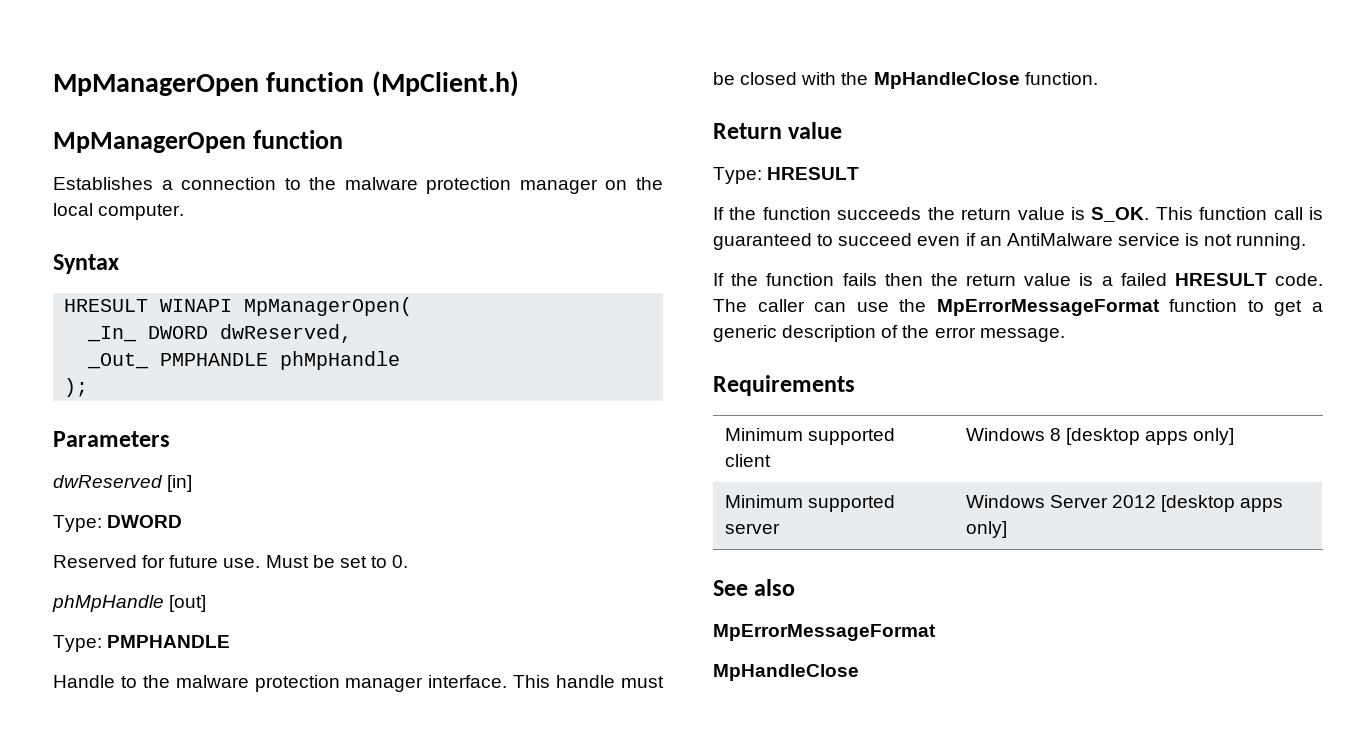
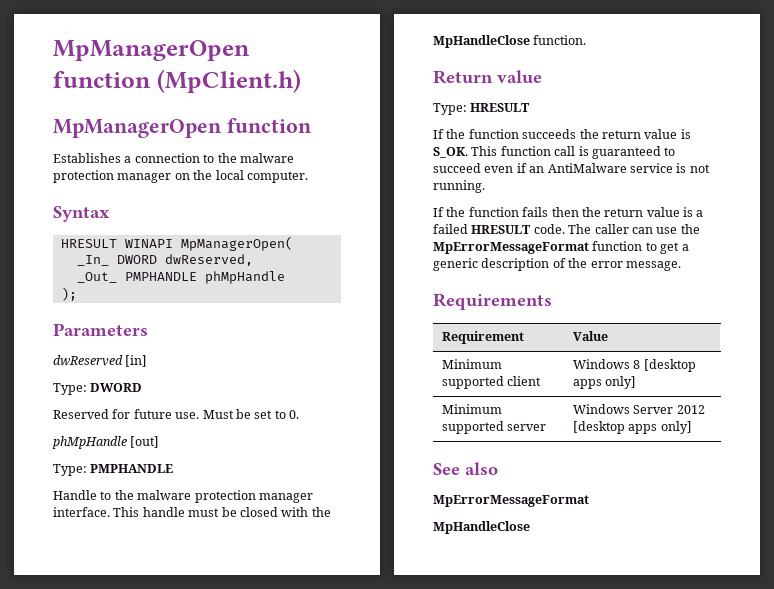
+ Requirement | Value

